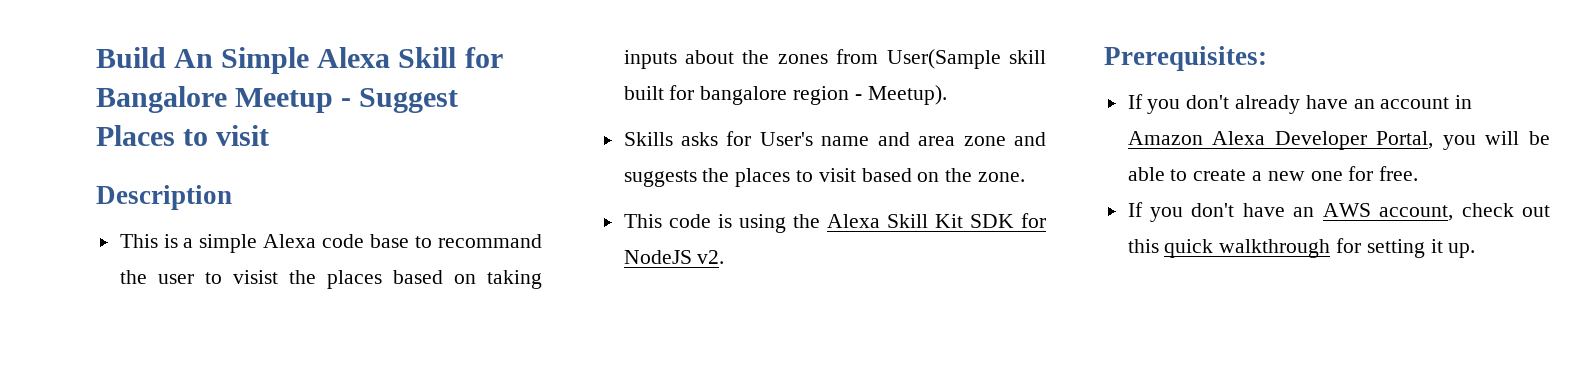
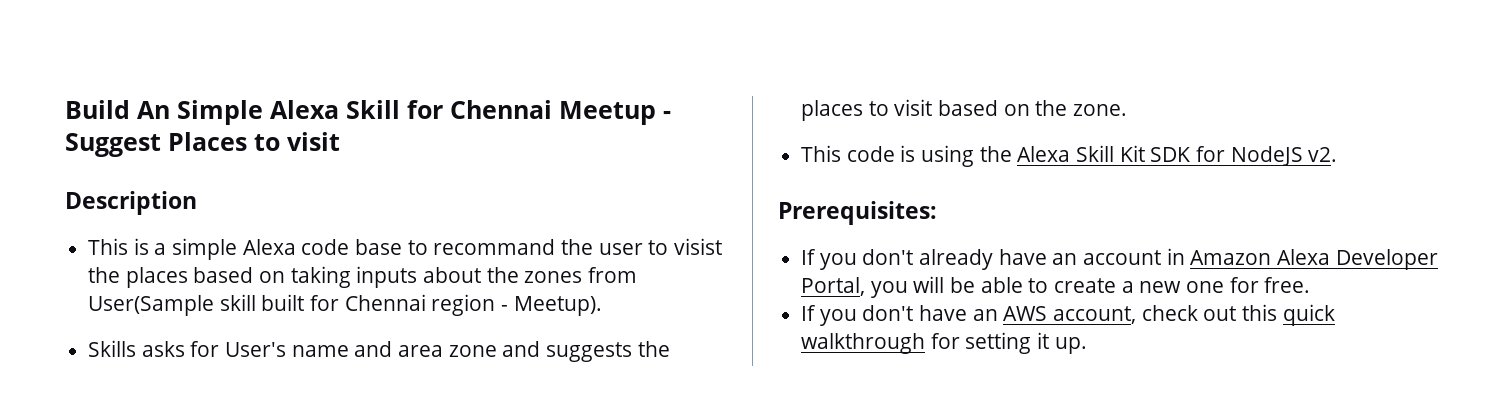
- Build An Simple Alexa Skill for Bangalore Meetup - Suggest Places to visit
+ Build An Simple Alexa Skill for Chennai Meetup - Suggest Places to visit
- This is a simple Alexa code base to recommand the user to visist the places based on taking inputs about the zones from User(Sample skill built for bangalore region - Meetup).
+ This is a simple Alexa code base to recommand the user to visist the places based on taking inputs about the zones from User(Sample skill built for Chennai region - Meetup).

